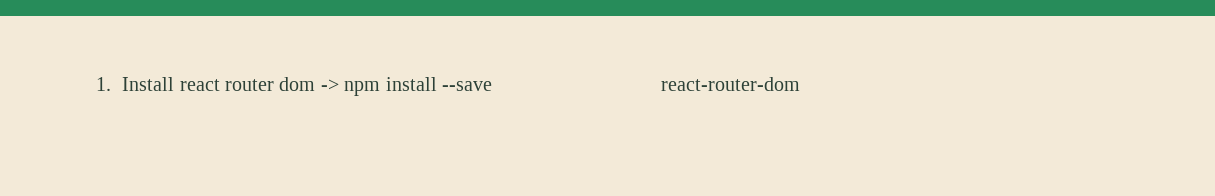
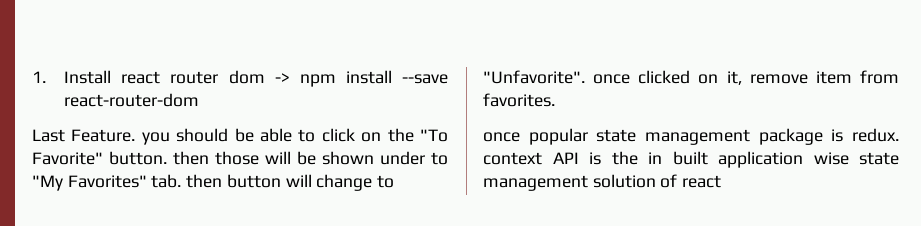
+ Last Feature. you should be able to click on the "To Favorite" button. then those will be shown under to "My Favorites" tab. then button will change to "Unfavorite". once clicked on it, remove item from favorites.
+ once popular state management package is redux. context API is the in built application wise state management solution of react

